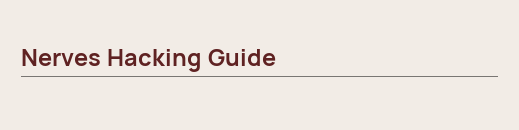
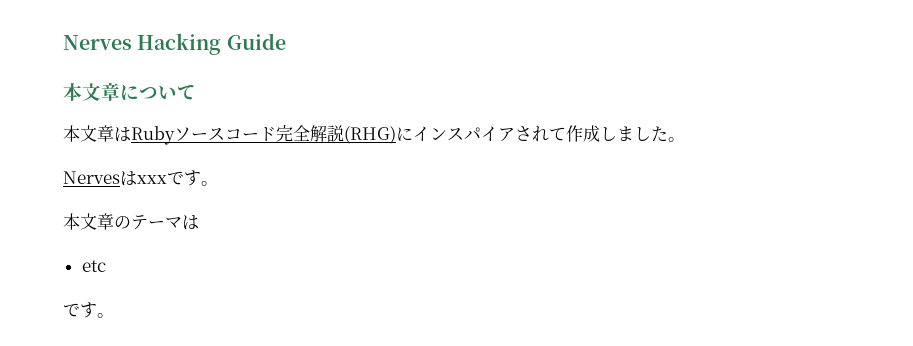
+ 本文章について
+ 本文章はRubyソースコード完全解説(RHG)にインスパイアされて作成しました。
+ Nervesはxxxです。
+ 本文章のテーマは
+ etc
+ です。

